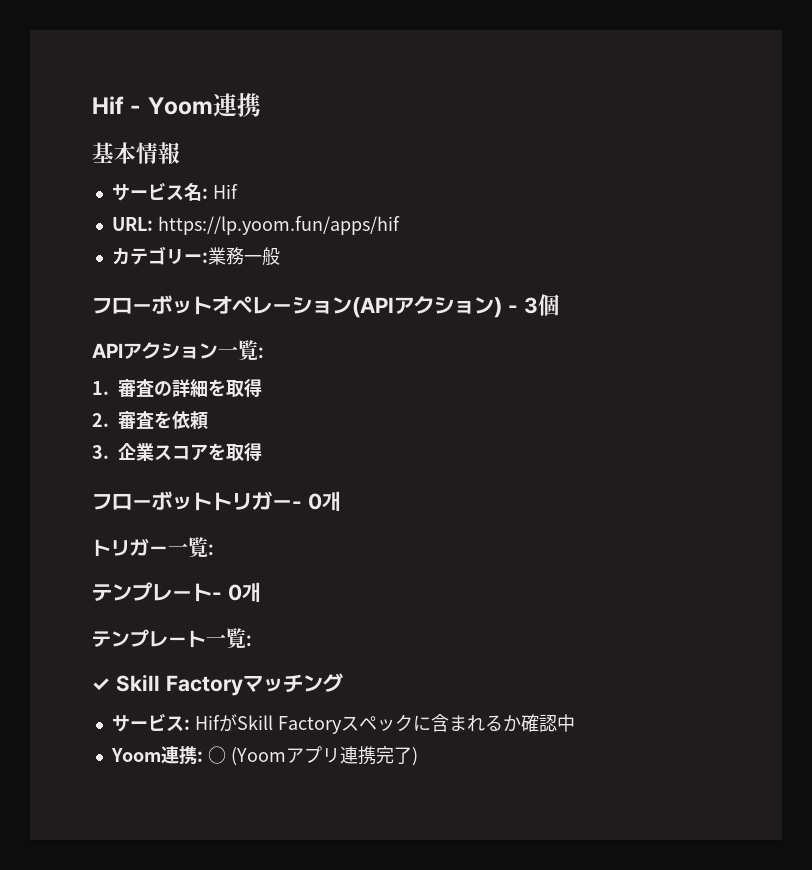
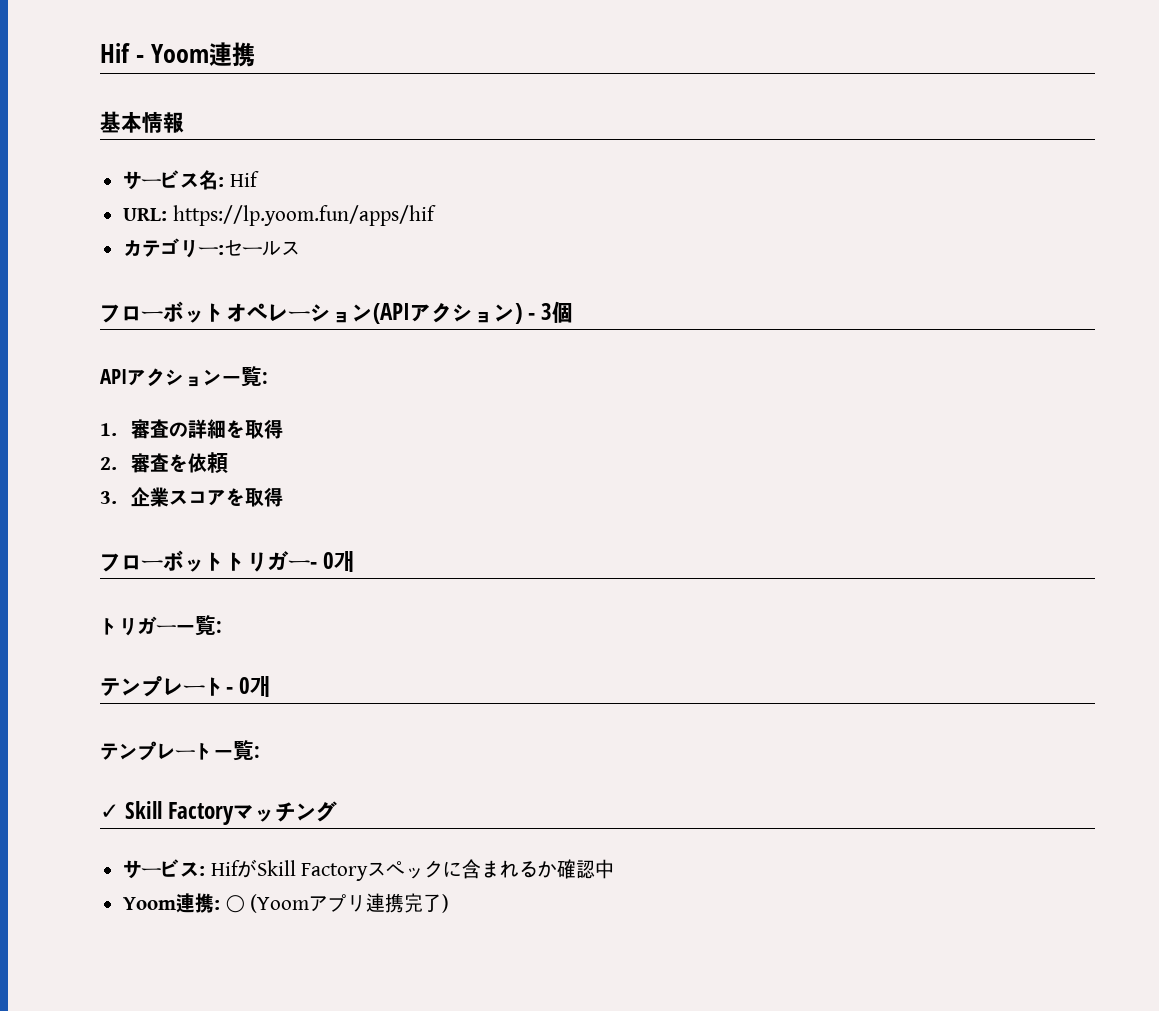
- カテゴリー:業務一般
+ カテゴリー:セールス

